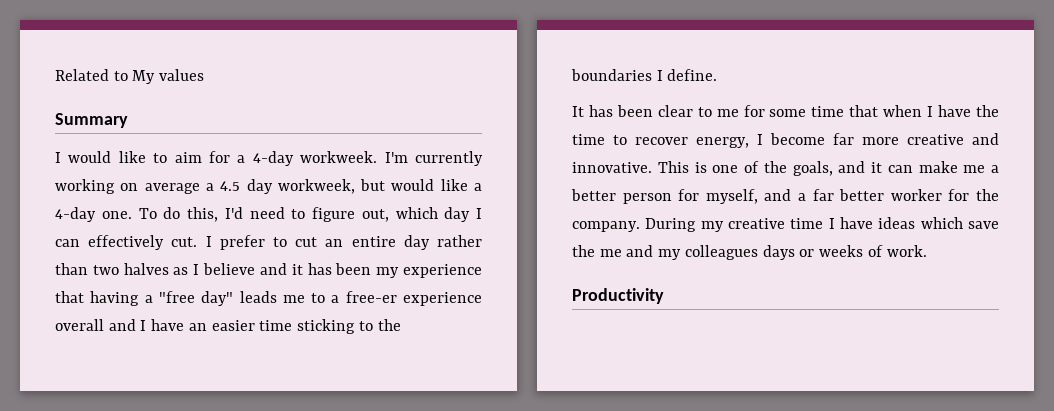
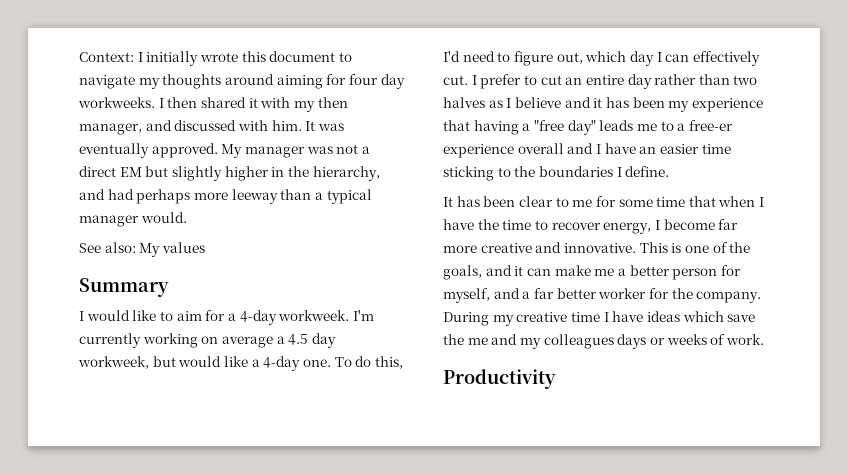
- Related to My values
+ Context: I initially wrote this document to navigate my thoughts around aiming for four day workweeks. I then shared it with my then manager, and discussed with him. It was eventually approved. My manager was not a direct EM but slightly higher in the hierarchy, and had perhaps more leeway than a typical manager would.
+ See also: My values

